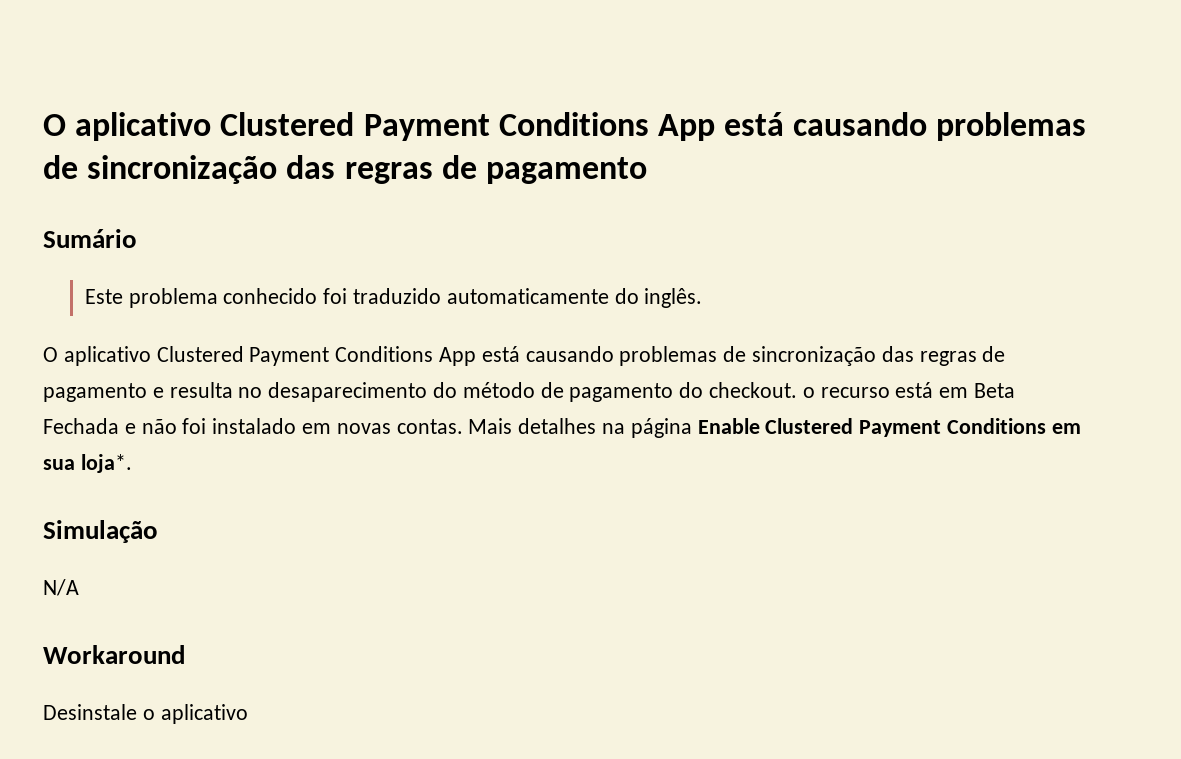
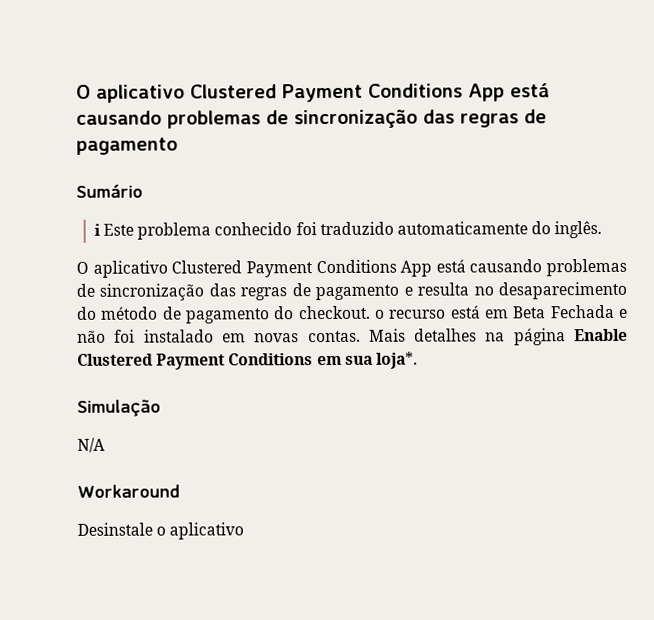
- Este problema conhecido foi traduzido automaticamente do inglês.
+ ℹ Este problema conhecido foi traduzido automaticamente do inglês.

